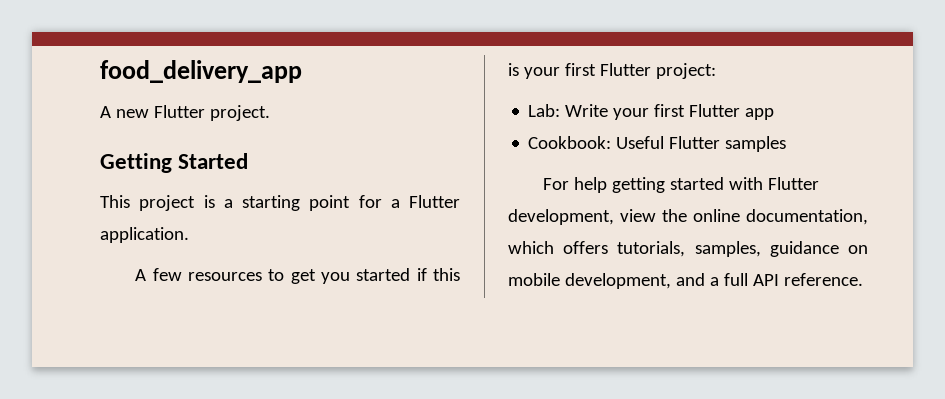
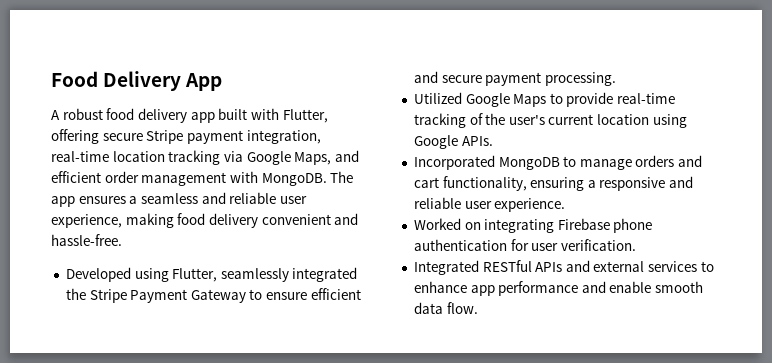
- food_delivery_app
- A new Flutter project.
- Getting Started
- This project is a starting point for a Flutter application.
- A few resources to get you started if this is your first Flutter project:
- Lab: Write your first Flutter app
- Cookbook: Useful Flutter samples
- For help getting started with Flutter development, view the online documentation, which offers tutorials, samples, guidance on mobile development, and a full API reference.
+ Food Delivery App
+ A robust food delivery app built with Flutter, offering secure Stripe payment integration, real-time location tracking via Google Maps, and efficient order management with MongoDB. The app ensures a seamless and reliable user experience, making food delivery convenient and hassle-free.
+ Developed using Flutter, seamlessly integrated the Stripe Payment Gateway to ensure efficient and secure payment processing.
+ Utilized Google Maps to provide real-time tracking of the user's current location using Google APIs.
+ Incorporated MongoDB to manage orders and cart functionality, ensuring a responsive and reliable user experience.
+ Worked on integrating Firebase phone authentication for user verification.
+ Integrated RESTful APIs and external services to enhance app performance and enable smooth data flow.

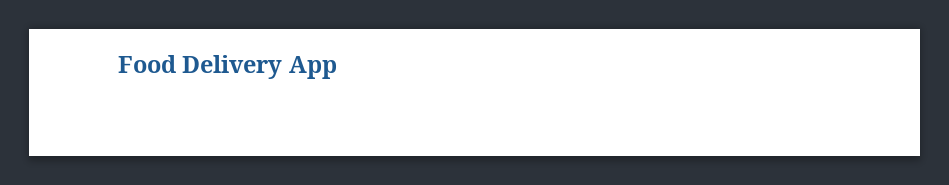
- A robust food delivery app built with Flutter, offering secure Stripe payment integration, real-time location tracking via Google Maps, and efficient order management with MongoDB. The app ensures a seamless and reliable user experience, making food delivery convenient and hassle-free.
- Developed using Flutter, seamlessly integrated the Stripe Payment Gateway to ensure efficient and secure payment processing.
- Utilized Google Maps to provide real-time tracking of the user's current location using Google APIs.
- Incorporated MongoDB to manage orders and cart functionality, ensuring a responsive and reliable user experience.
- Worked on integrating Firebase phone authentication for user verification.
- Integrated RESTful APIs and external services to enhance app performance and enable smooth data flow.

